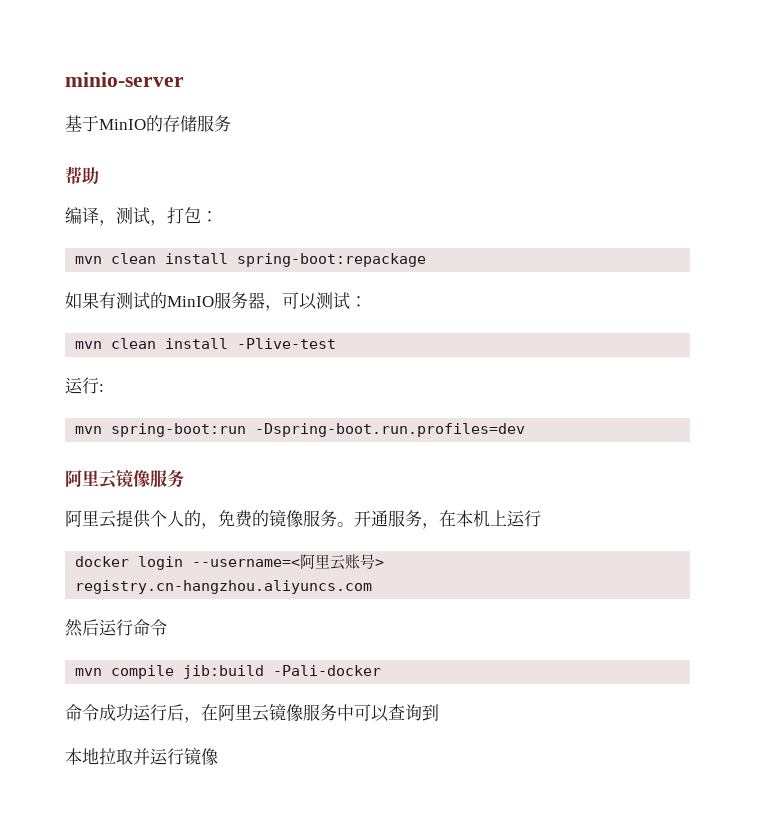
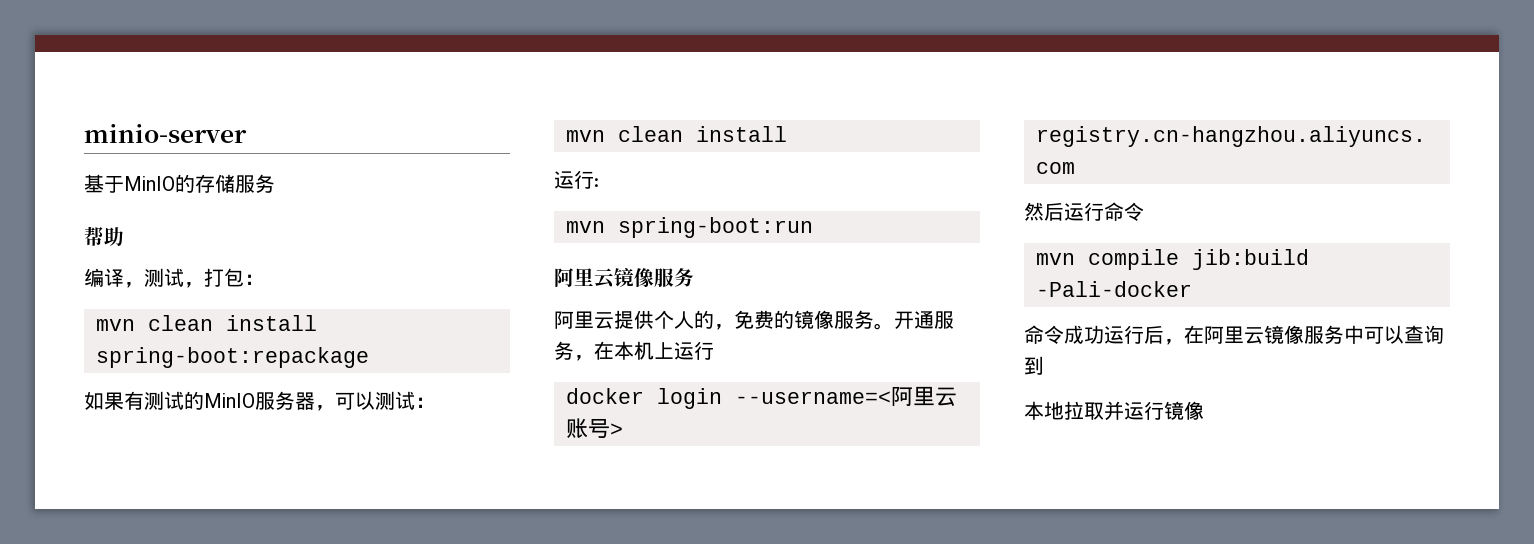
  如果有测试的MinIO服务器，可以测试：
- mvn clean install -Plive-test
+ mvn clean install
- mvn spring-boot:run -Dspring-boot.run.profiles=dev
+ mvn spring-boot:run

